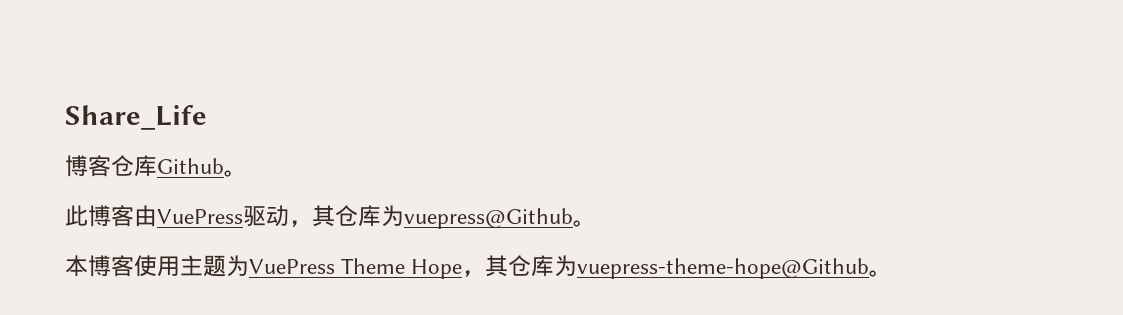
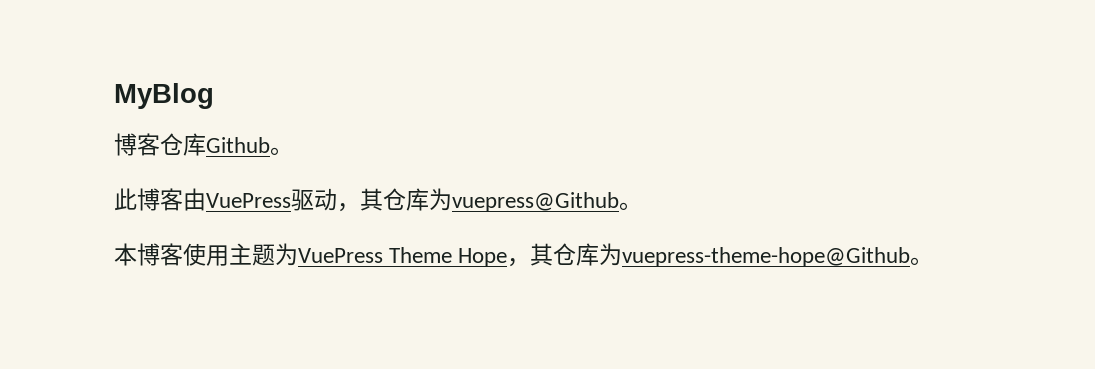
- Share_Life
+ MyBlog

